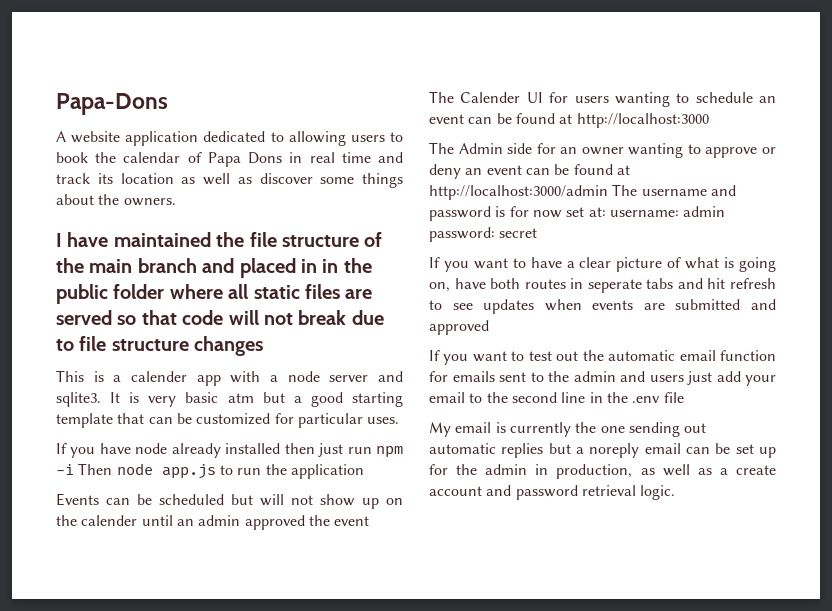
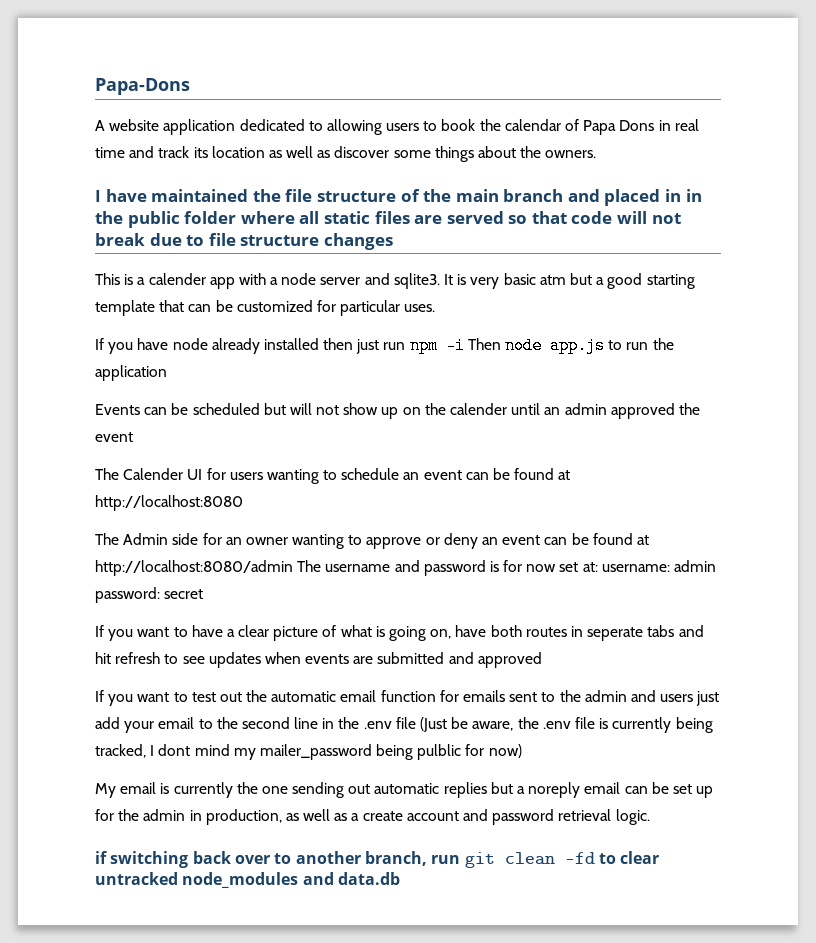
- The Calender UI for users wanting to schedule an event can be found at http://localhost:3000
+ The Calender UI for users wanting to schedule an event can be found at http://localhost:8080
- The Admin side for an owner wanting to approve or deny an event can be found at http://localhost:3000/admin The username and password is for now set at: username: admin password: secret
+ The Admin side for an owner wanting to approve or deny an event can be found at http://localhost:8080/admin The username and password is for now set at: username: admin password: secret
- If you want to test out the automatic email function for emails sent to the admin and users just add your email to the second line in the .env file
+ If you want to test out the automatic email function for emails sent to the admin and users just add your email to the second line in the .env file (Just be aware, the .env file is currently being tracked, I dont mind my mailer_password being pulblic for now)
+ if switching back over to another branch, run git clean -fd to clear untracked node_modules and data.db

